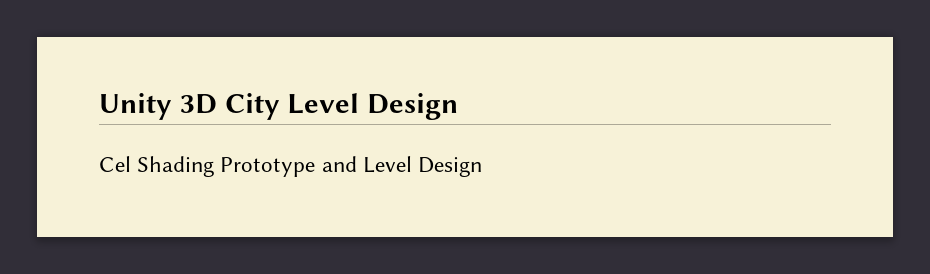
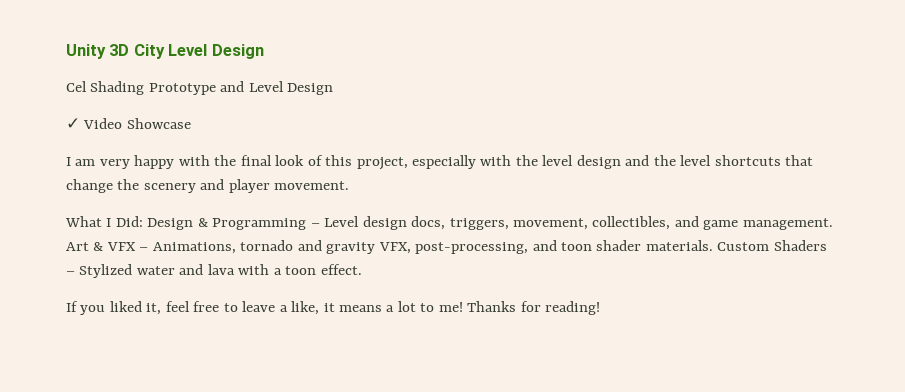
+ ✓ Video Showcase
+ I am very happy with the final look of this project, especially with the level design and the level shortcuts that change the scenery and player movement.
+ What I Did: Design & Programming – Level design docs, triggers, movement, collectibles, and game management. Art & VFX – Animations, tornado and gravity VFX, post-processing, and toon shader materials. Custom Shaders – Stylized water and lava with a toon effect.
+ If you liked it, feel free to leave a like, it means a lot to me! Thanks for reading!

